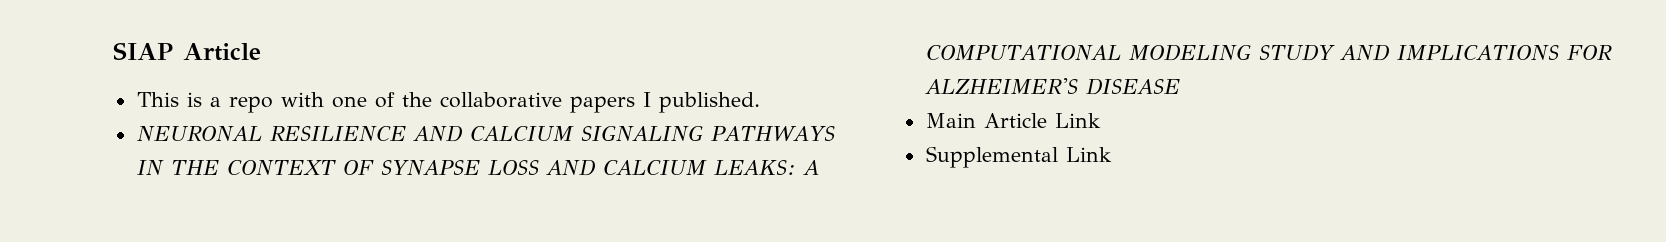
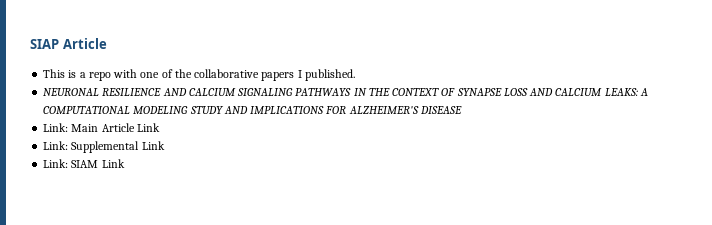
- Main Article Link
+ Link: Main Article Link
- Supplemental Link
+ Link: Supplemental Link
+ Link: SIAM Link

